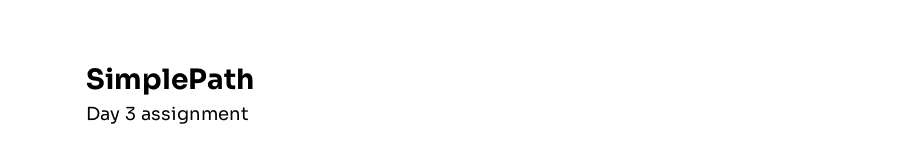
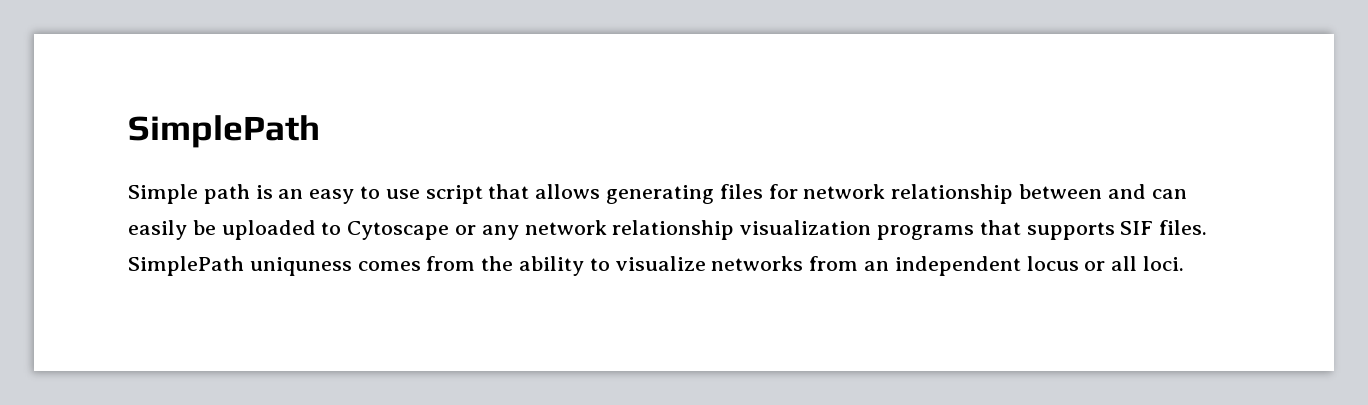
- Day 3 assignment
+ Simple path is an easy to use script that allows generating files for network relationship between and can easily be uploaded to Cytoscape or any network relationship visualization programs that supports SIF files. SimplePath uniquness comes from the ability to visualize networks from an independent locus or all loci.

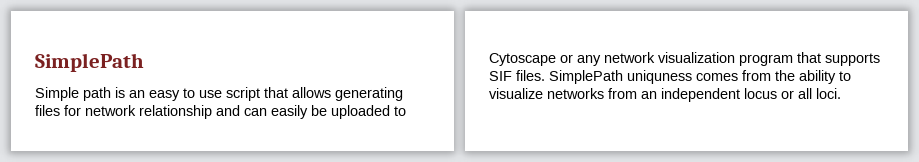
- Simple path is an easy to use script that allows generating files for network relationship between and can easily be uploaded to Cytoscape or any network relationship visualization programs that supports SIF files.
+ Simple path is an easy to use script that allows generating files for network relationship and can easily be uploaded to Cytoscape or any network visualization program that supports SIF files.

